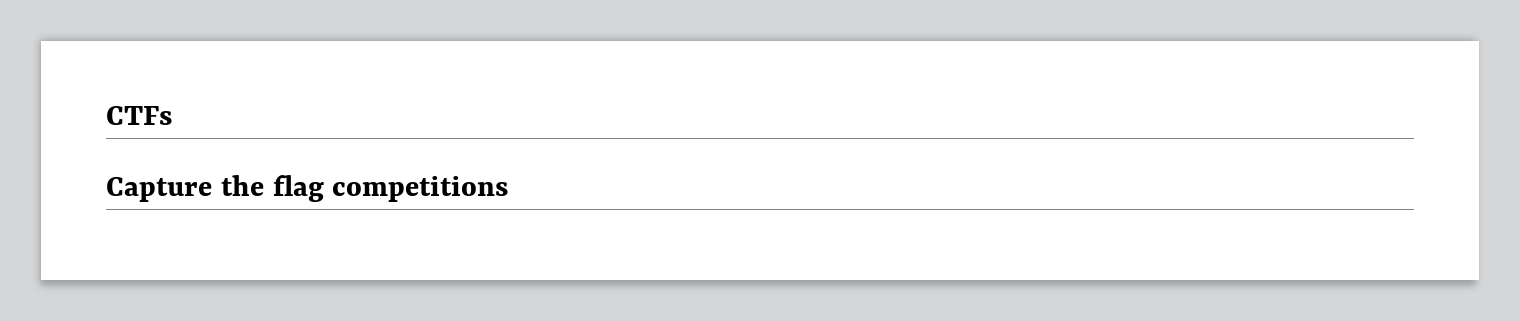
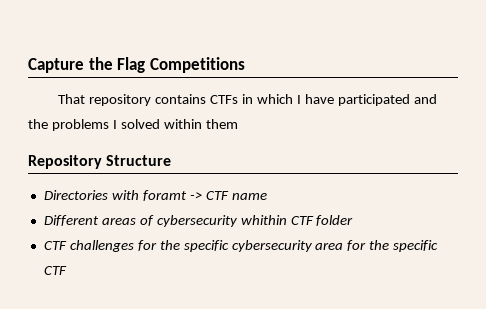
- CTFs
- Capture the flag competitions
+ Capture the Flag Competitions
+ That repository contains CTFs in which I have participated and the problems I solved within them
+ Repository Structure
+ Directories with foramt -> CTF name
+ Different areas of cybersecurity whithin CTF folder
+ CTF challenges for the specific cybersecurity area for the specific CTF

